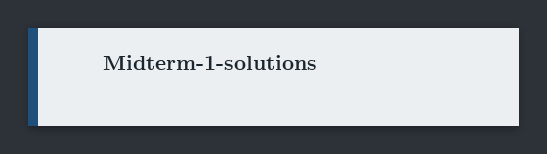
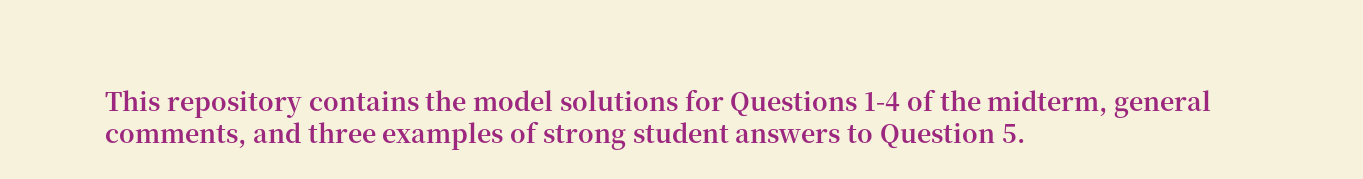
- Midterm-1-solutions
+ This repository contains the model solutions for Questions 1-4 of the midterm, general comments, and three examples of strong student answers to Question 5.

